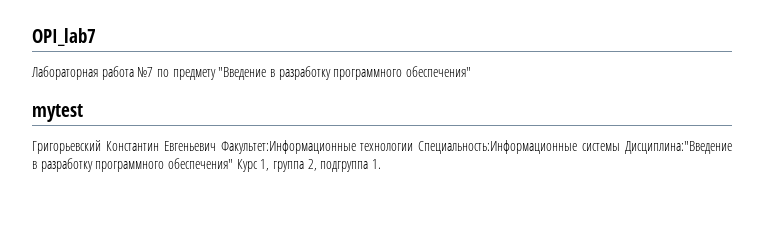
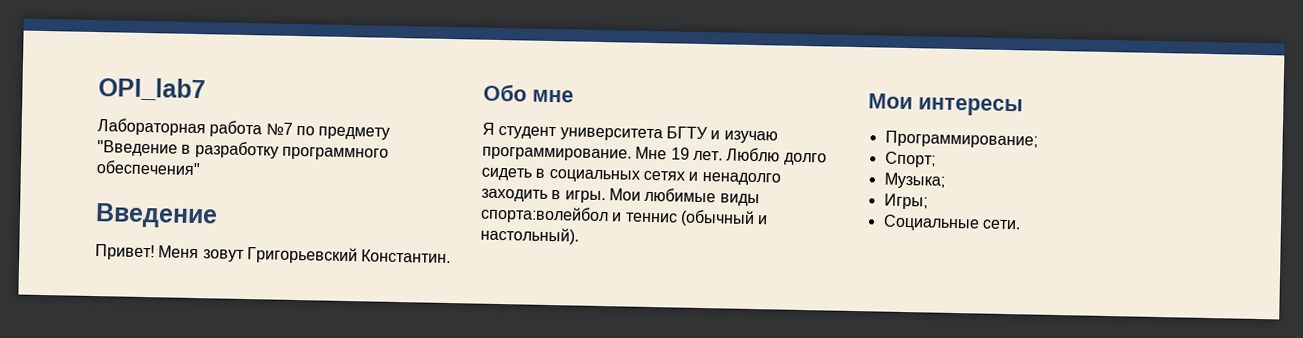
- mytest
- Григорьевский Константин Евгеньевич Факультет:Информационные технологии Специальность:Информационные системы Дисциплина:"Введение в разработку программного обеспечения" Курс 1, группа 2, подгруппа 1.
+ Введение
+ Привет! Меня зовут Григорьевский Константин.
+ Обо мне
+ Я студент университета БГТУ и изучаю программирование. Мне 19 лет. Люблю долго сидеть в социальных сетях и ненадолго заходить в игры. Мои любимые виды спорта:волейбол и теннис (обычный и настольный).
+ Мои интересы
+ Программирование;
+ Спорт;
+ Музыка;
+ Игры;
+ Социальные сети.

